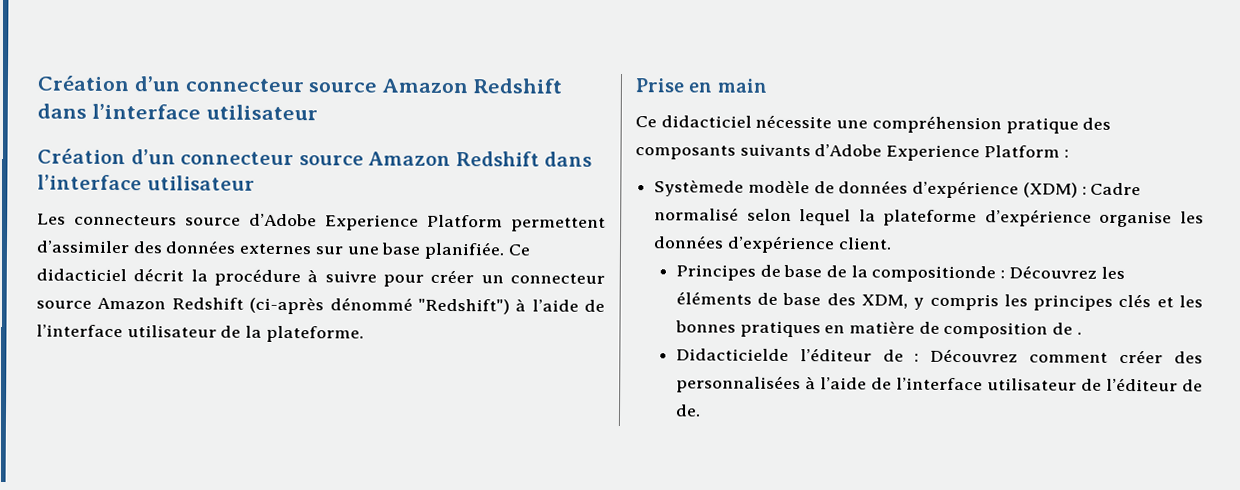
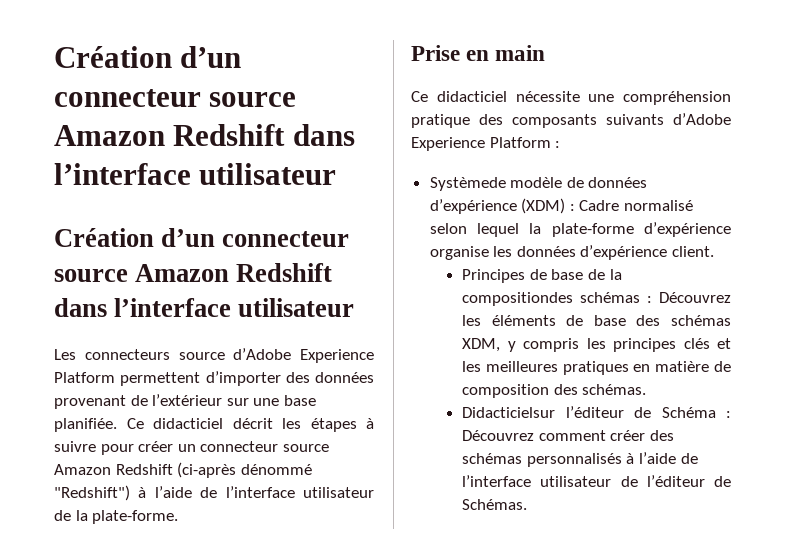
- Les connecteurs source d’Adobe Experience Platform permettent d’assimiler des données externes sur une base planifiée.
+ Les connecteurs source d’Adobe Experience Platform permettent d’importer des données provenant de l’extérieur sur une base planifiée.
- Ce didacticiel décrit la procédure à suivre pour créer un connecteur source Amazon Redshift (ci-après dénommé "Redshift") à l’aide de l’interface utilisateur de la plateforme.
+ Ce didacticiel décrit les étapes à suivre pour créer un connecteur source Amazon Redshift (ci-après dénommé "Redshift") à l’aide de l’interface utilisateur de la plate-forme.
- Systèmede modèle de données d’expérience (XDM) : Cadre normalisé selon lequel la plateforme d’expérience organise les données d’expérience client.
+ Systèmede modèle de données d’expérience (XDM) : Cadre normalisé selon lequel la plate-forme d’expérience organise les données d’expérience client.
- Principes de base de la compositionde : Découvrez les éléments de base des XDM, y compris les principes clés et les bonnes pratiques en matière de composition de .
- Didacticielde l’éditeur de : Découvrez comment créer des personnalisées à l’aide de l’interface utilisateur de l’éditeur de de.
+ Principes de base de la compositiondes schémas : Découvrez les éléments de base des schémas XDM, y compris les principes clés et les meilleures pratiques en matière de composition des schémas.
+ Didacticielsur l’éditeur de Schéma : Découvrez comment créer des schémas personnalisés à l’aide de l’interface utilisateur de l’éditeur de Schémas.

